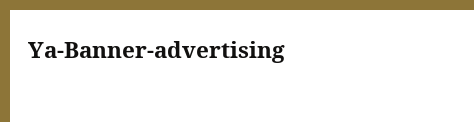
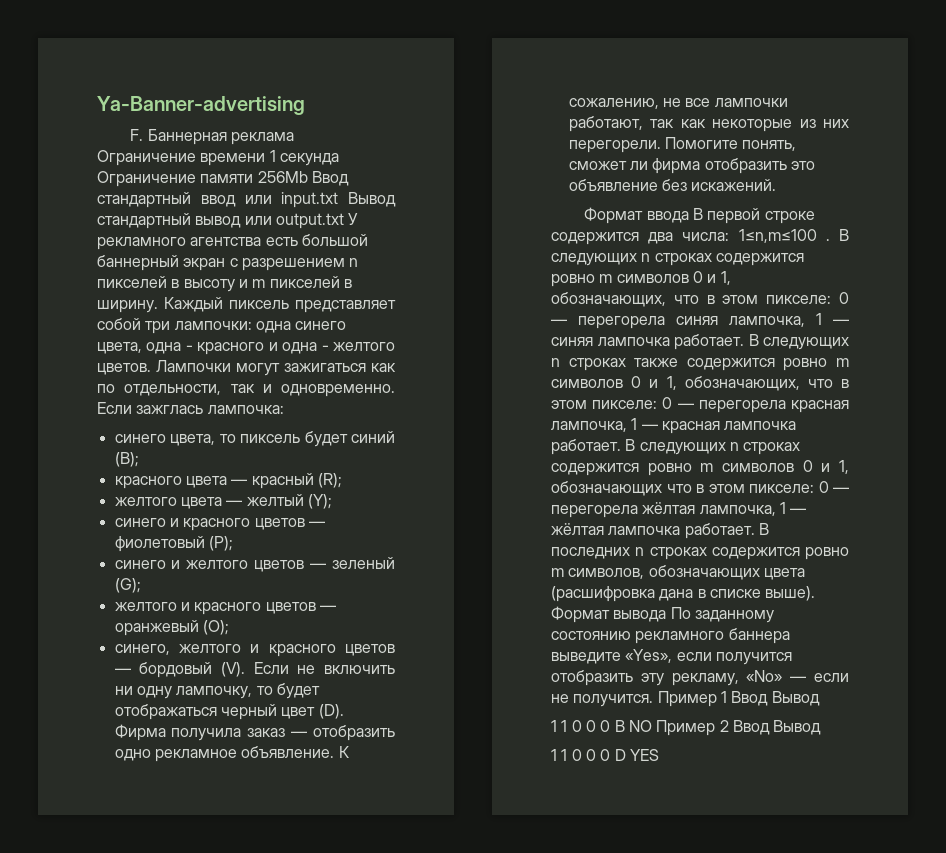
+ F. Баннерная реклама Ограничение времени 1 секунда Ограничение памяти 256Mb Ввод стандартный ввод или input.txt Вывод стандартный вывод или output.txt У рекламного агентства есть большой баннерный экран с разрешением n пикселей в высоту и m пикселей в ширину. Каждый пиксель представляет собой три лампочки: одна синего цвета, одна - красного и одна - желтого цветов. Лампочки могут зажигаться как по отдельности, так и одновременно. Если зажглась лампочка:
+ синего цвета, то пиксель будет синий (B);
+ красного цвета — красный (R);
+ желтого цвета — желтый (Y);
+ синего и красного цветов — фиолетовый (P);
+ синего и желтого цветов — зеленый (G);
+ желтого и красного цветов — оранжевый (O);
+ синего, желтого и красного цветов — бордовый (V). Если не включить ни одну лампочку, то будет отображаться черный цвет (D). Фирма получила заказ — отобразить одно рекламное объявление. К сожалению, не все лампочки работают, так как некоторые из них перегорели. Помогите понять, сможет ли фирма отобразить это объявление без искажений.
+ Формат ввода В первой строке содержится два числа: 1≤n,m≤100 . В следующих n строках содержится ровно m символов 0 и 1, обозначающих, что в этом пикселе: 0 — перегорела синяя лампочка, 1 — синяя лампочка работает. В следующих n строках также содержится ровно m символов 0 и 1, обозначающих, что в этом пикселе: 0 — перегорела красная лампочка, 1 — красная лампочка работает. В следующих n строках содержится ровно m символов 0 и 1, обозначающих что в этом пикселе: 0 — перегорела жёлтая лампочка, 1 — жёлтая лампочка работает. В последних n строках содержится ровно m символов, обозначающих цвета (расшифровка дана в списке выше). Формат вывода По заданному состоянию рекламного баннера выведите «Yes», если получится отобразить эту рекламу, «No» — если не получится. Пример 1 Ввод Вывод
+ 1 1 0 0 0 B NO Пример 2 Ввод Вывод
+ 1 1 0 0 0 D YES

